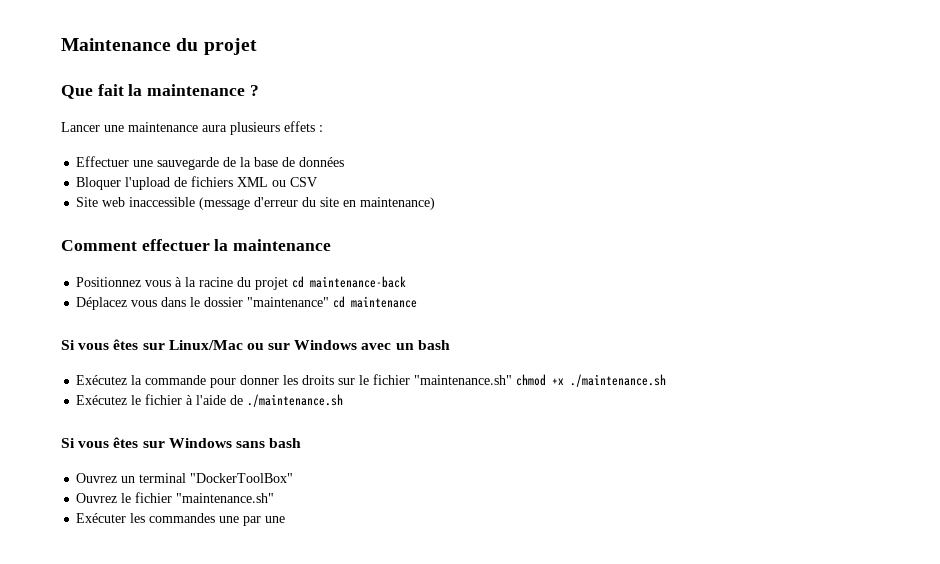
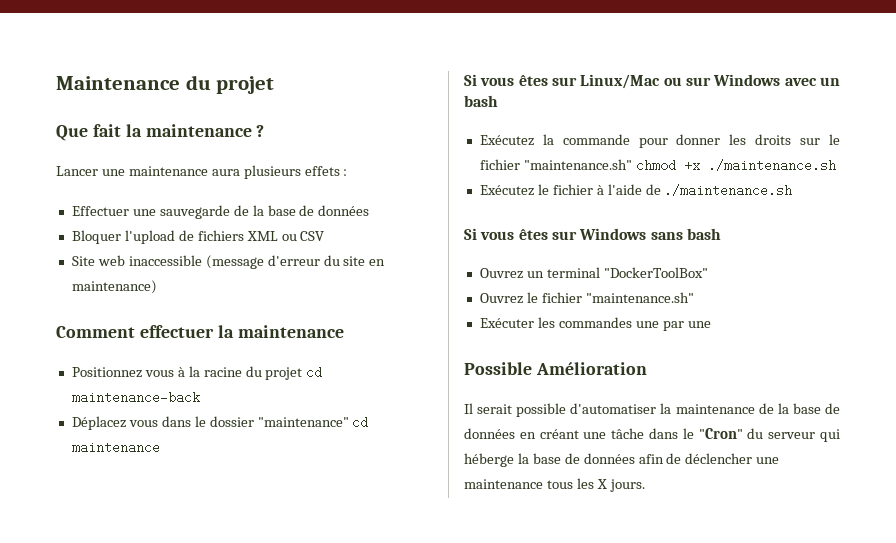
+ Possible Amélioration
+ Il serait possible d'automatiser la maintenance de la base de données en créant une tâche dans le "Cron" du serveur qui héberge la base de données afin de déclencher une maintenance tous les X jours.

